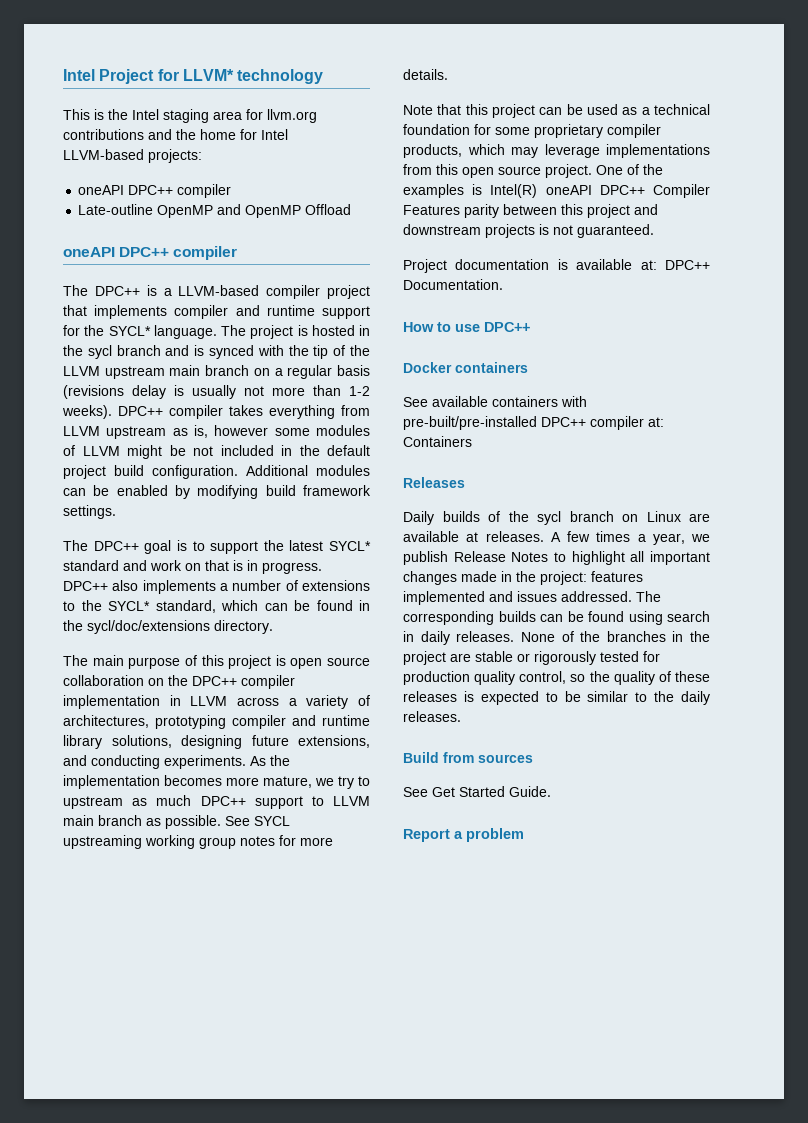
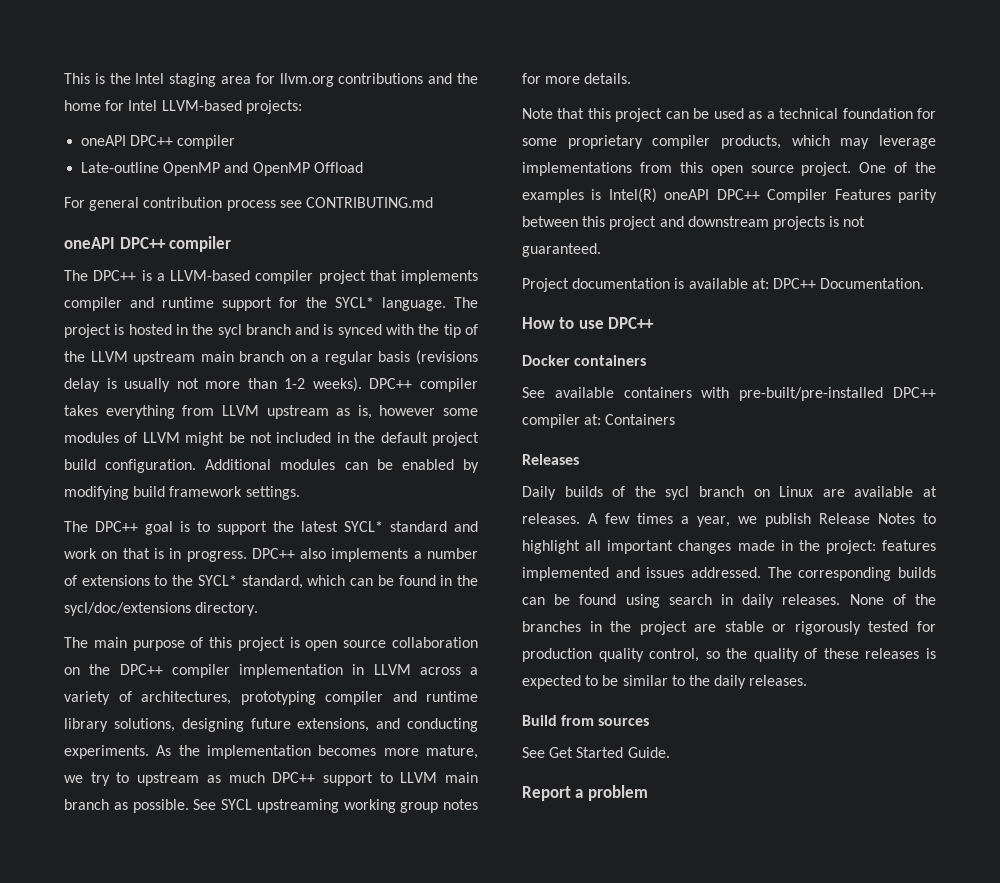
- Intel Project for LLVM* technology
+ For general contribution process see CONTRIBUTING.md

